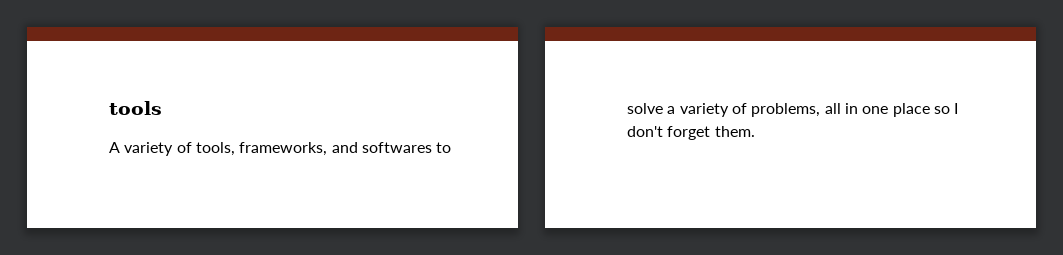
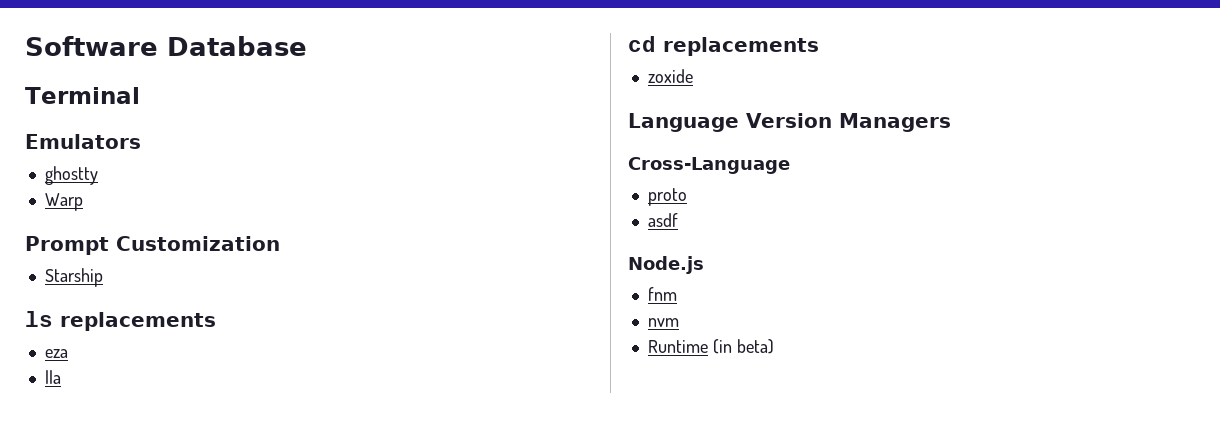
- tools
- A variety of tools, frameworks, and softwares to solve a variety of problems, all in one place so I don't forget them.
+ Software Database
+ Terminal
+ Emulators
+ ghostty
+ Warp
+ Prompt Customization
+ Starship
+ ls replacements
+ eza
+ lla
+ cd replacements
+ zoxide
+ Language Version Managers
+ Cross-Language
+ proto
+ asdf
+ Node.js
+ fnm
+ nvm
+ Runtime (in beta)

